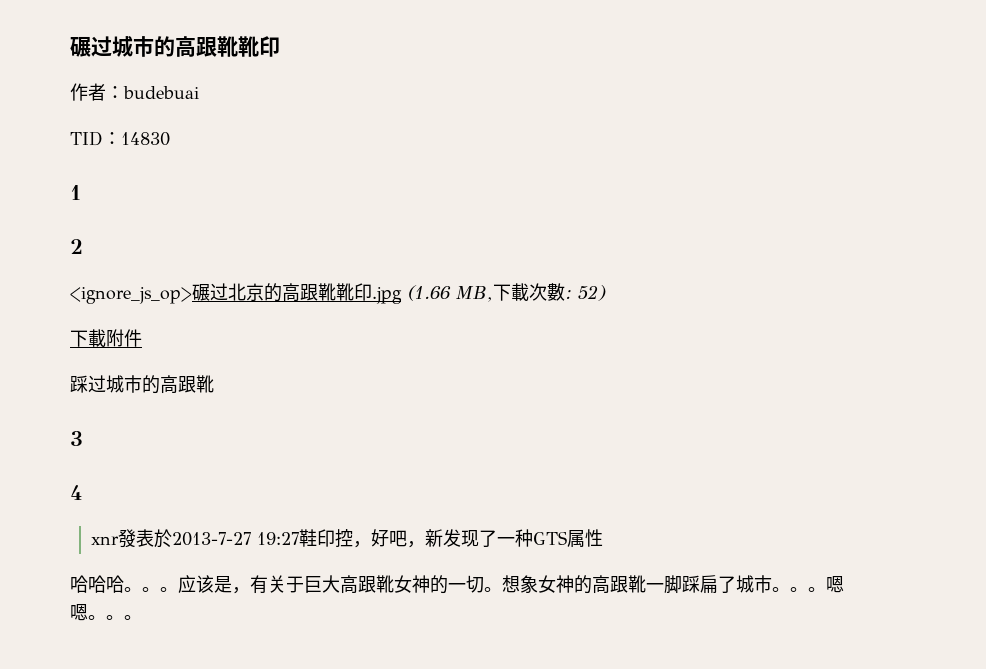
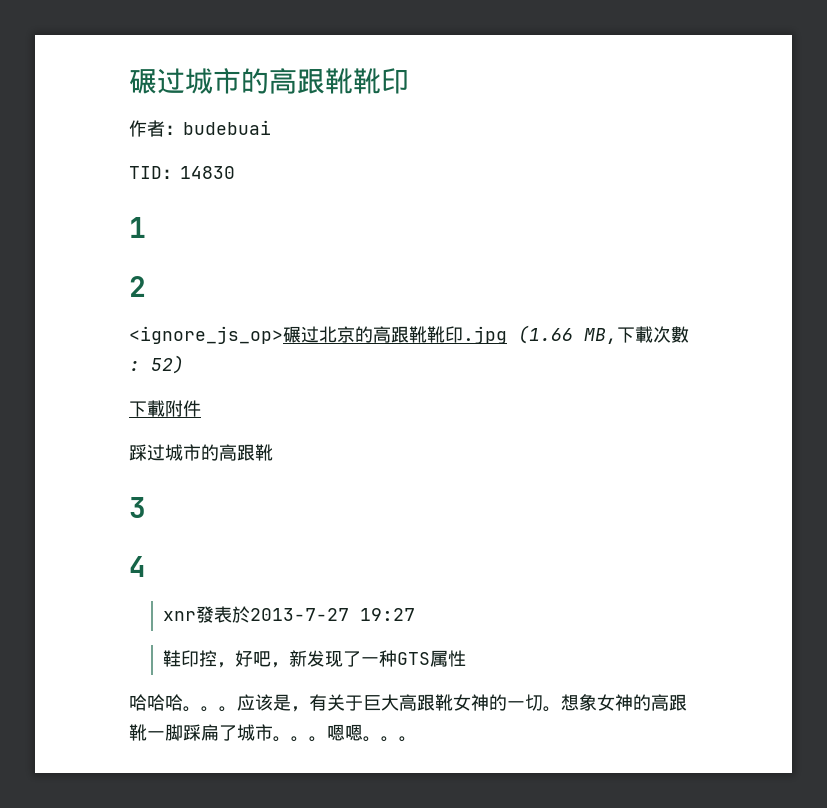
- xnr發表於2013-7-27 19:27鞋印控，好吧，新发现了一种GTS属性
+ xnr發表於2013-7-27 19:27
+ 鞋印控，好吧，新发现了一种GTS属性

